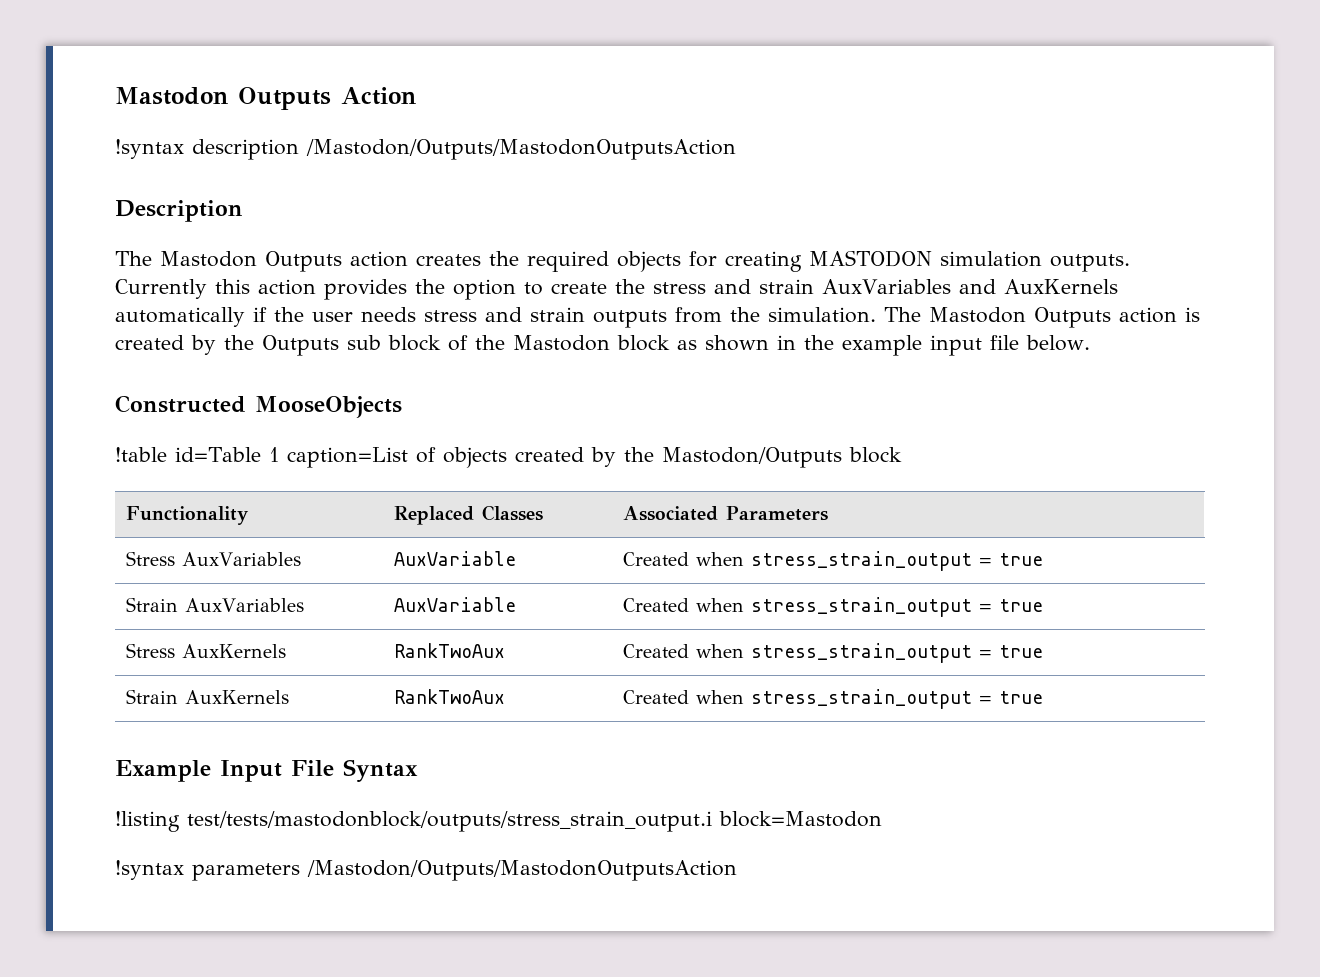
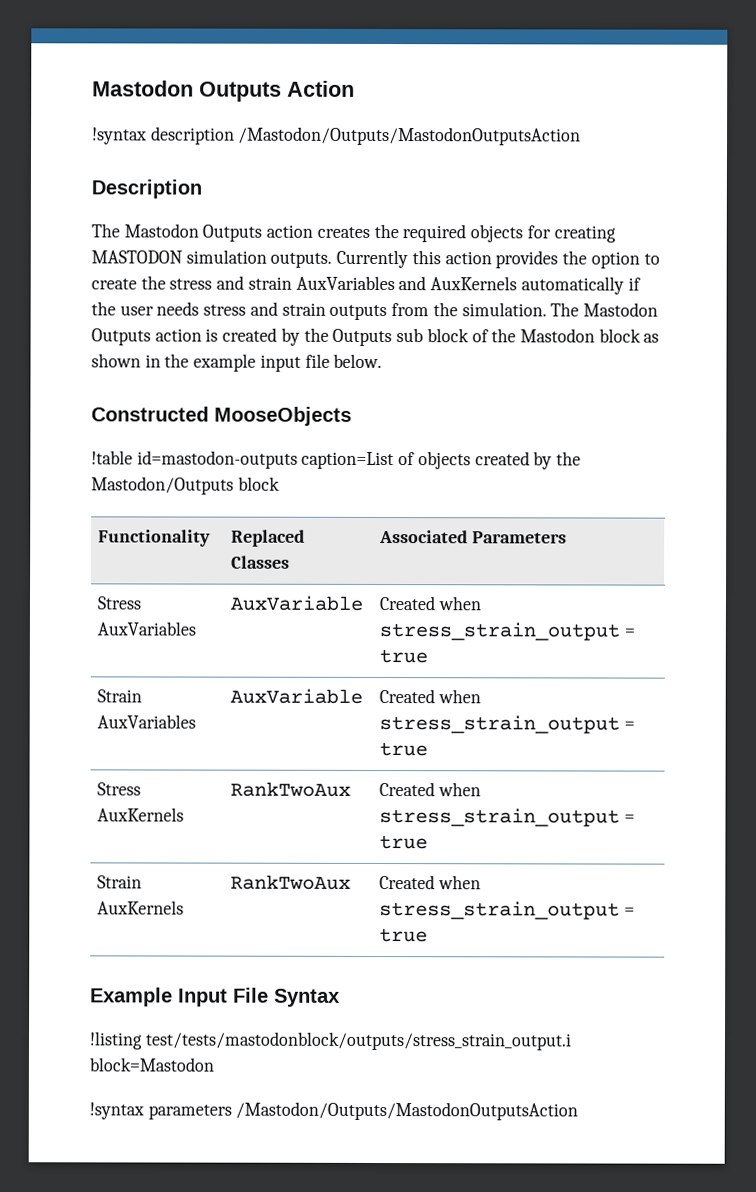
- !table id=Table 1 caption=List of objects created by the Mastodon/Outputs block
+ !table id=mastodon-outputs caption=List of objects created by the Mastodon/Outputs block

